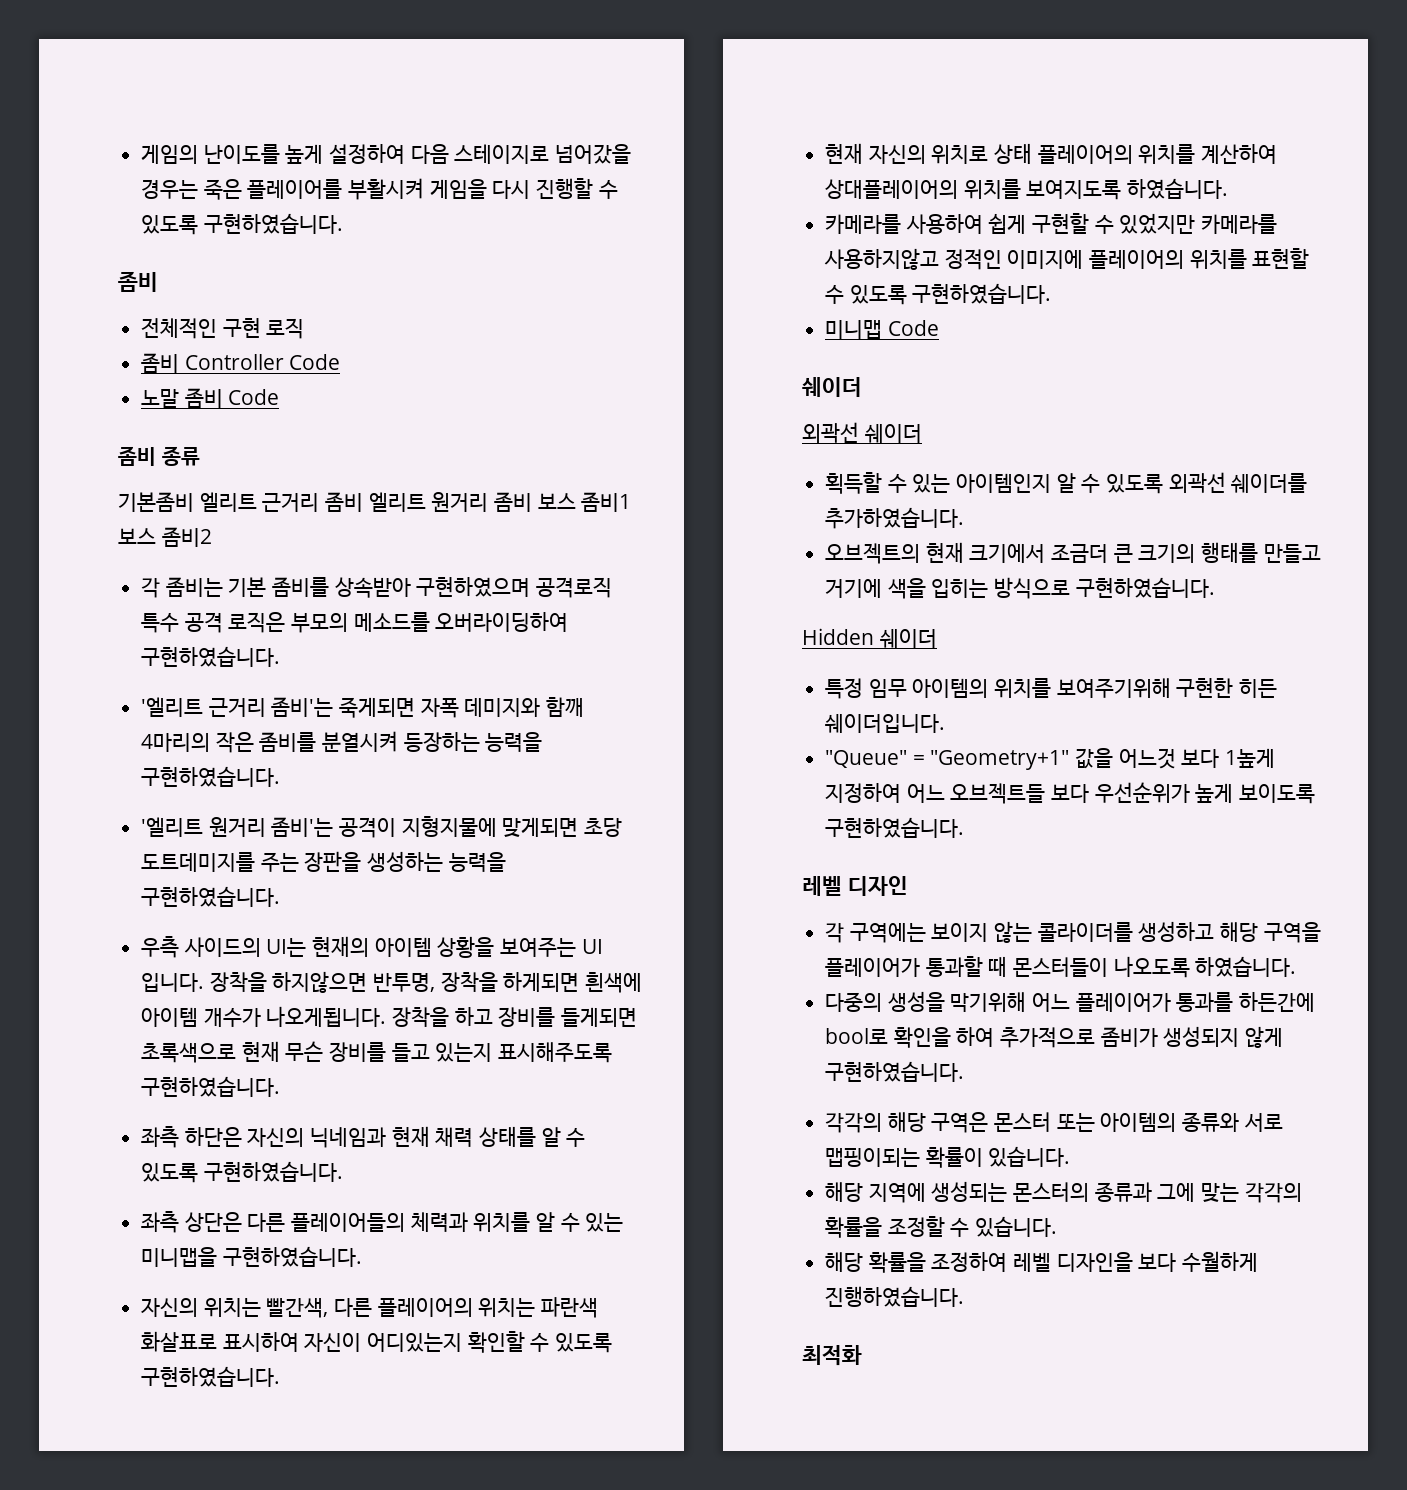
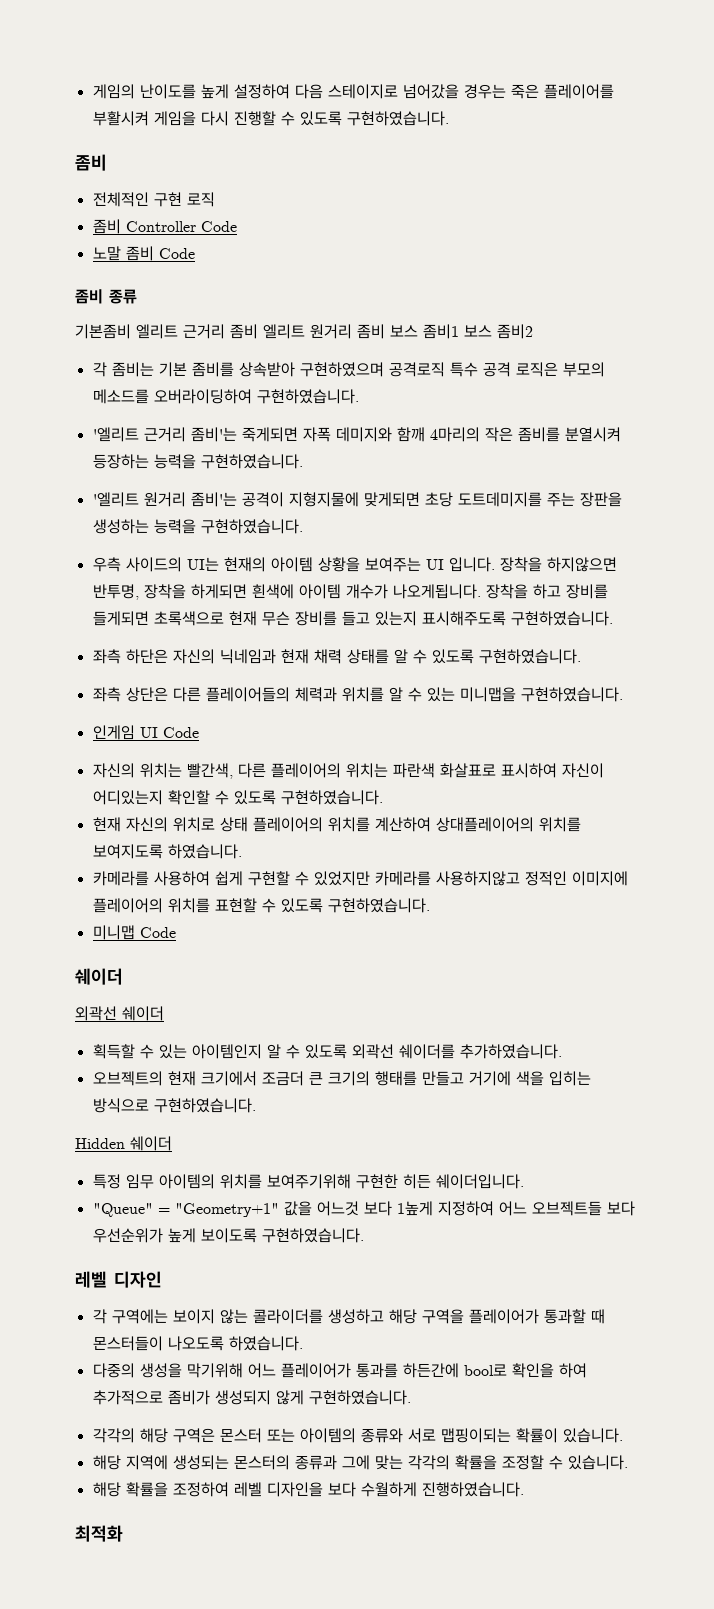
+ 인게임 UI Code

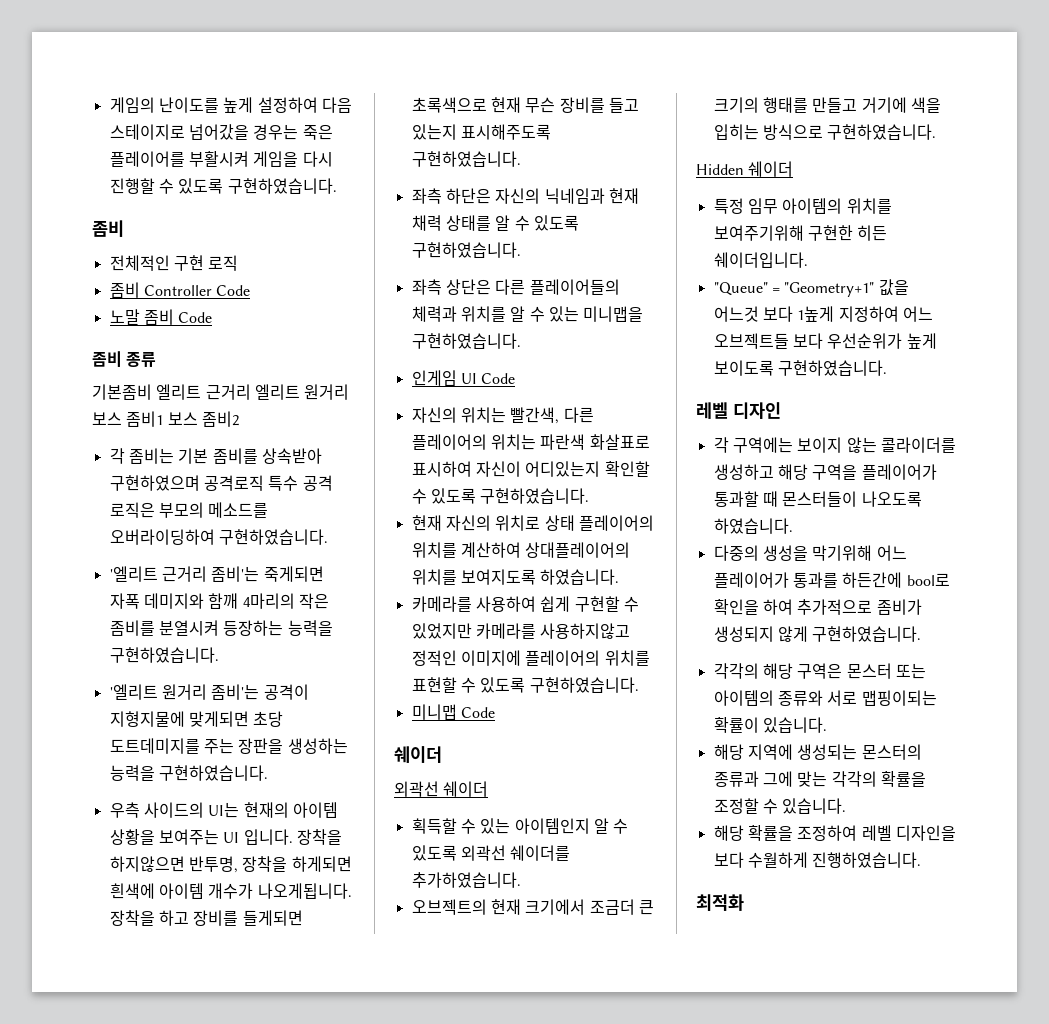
- 기본좀비 엘리트 근거리 좀비 엘리트 원거리 좀비 보스 좀비1 보스 좀비2
+ 기본좀비 엘리트 근거리 엘리트 원거리 보스 좀비1 보스 좀비2

